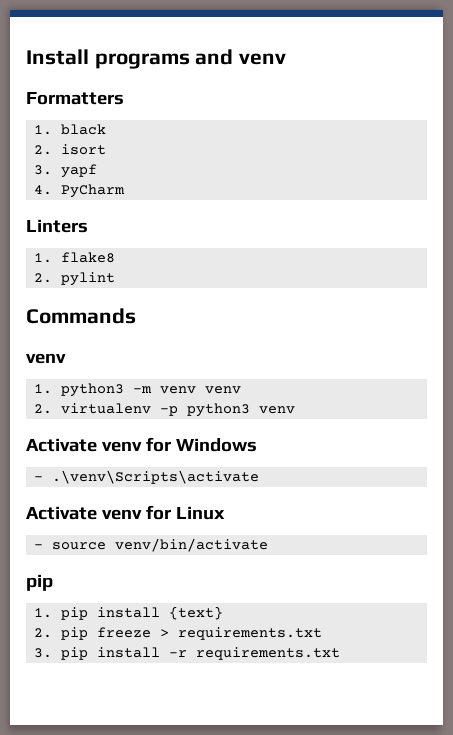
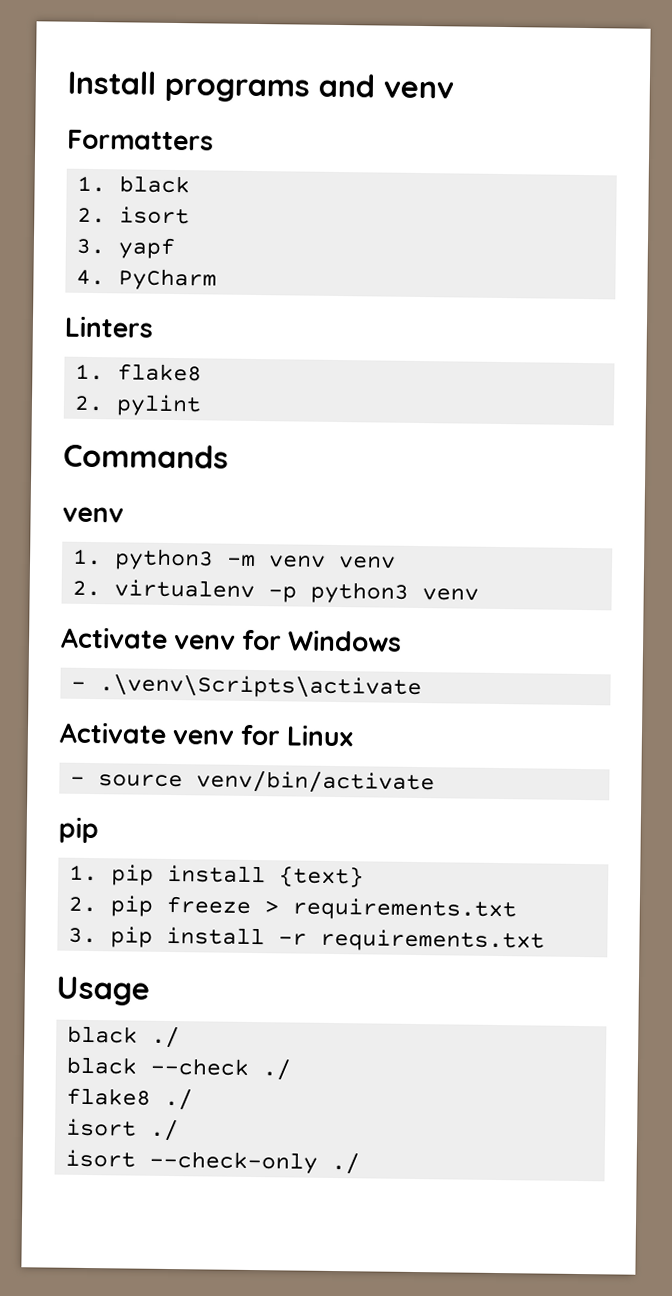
+ Usage
+ black ./
+ black --check ./
+ flake8 ./
+ isort ./
+ isort --check-only ./

